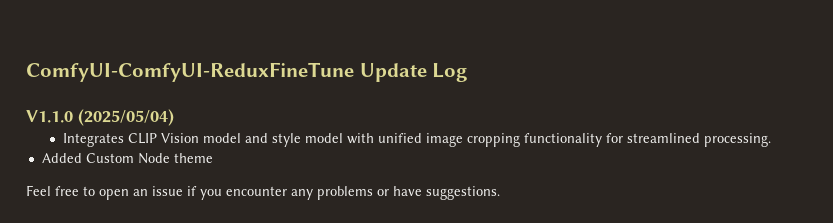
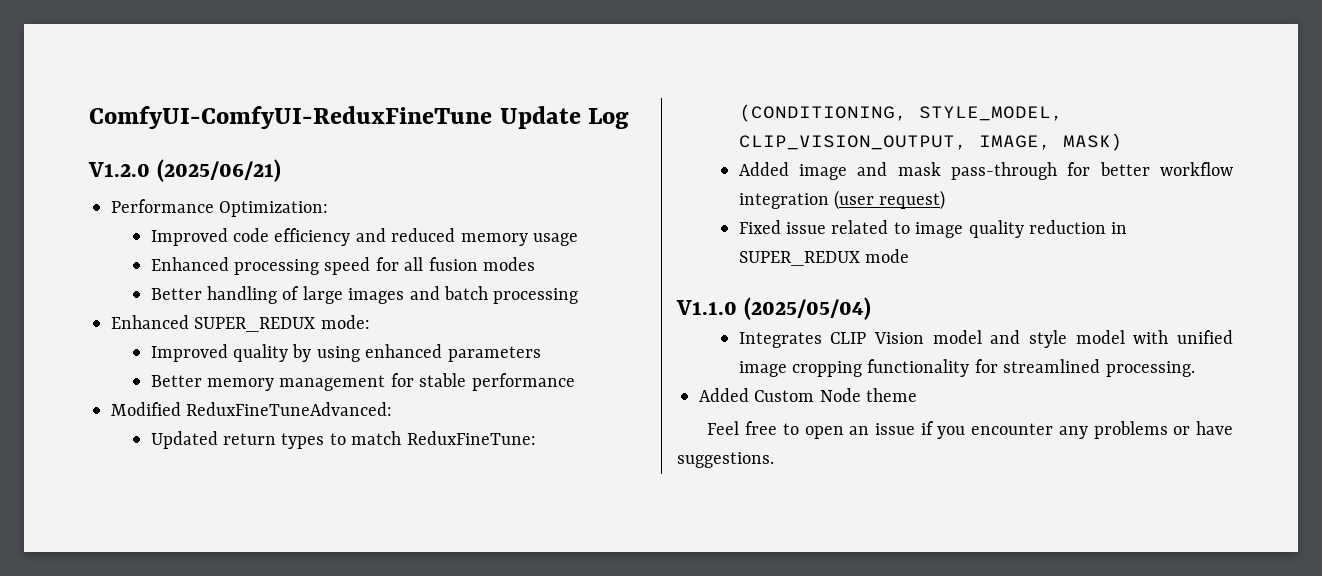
+ V1.2.0 (2025/06/21)
+ Performance Optimization:
+ Improved code efficiency and reduced memory usage
+ Enhanced processing speed for all fusion modes
+ Better handling of large images and batch processing
+ Enhanced SUPER_REDUX mode:
+ Improved quality by using enhanced parameters
+ Better memory management for stable performance
+ Modified ReduxFineTuneAdvanced:
+ Updated return types to match ReduxFineTune: (CONDITIONING, STYLE_MODEL, CLIP_VISION_OUTPUT, IMAGE, MASK)
+ Added image and mask pass-through for better workflow integration (user request)
+ Fixed issue related to image quality reduction in SUPER_REDUX mode

